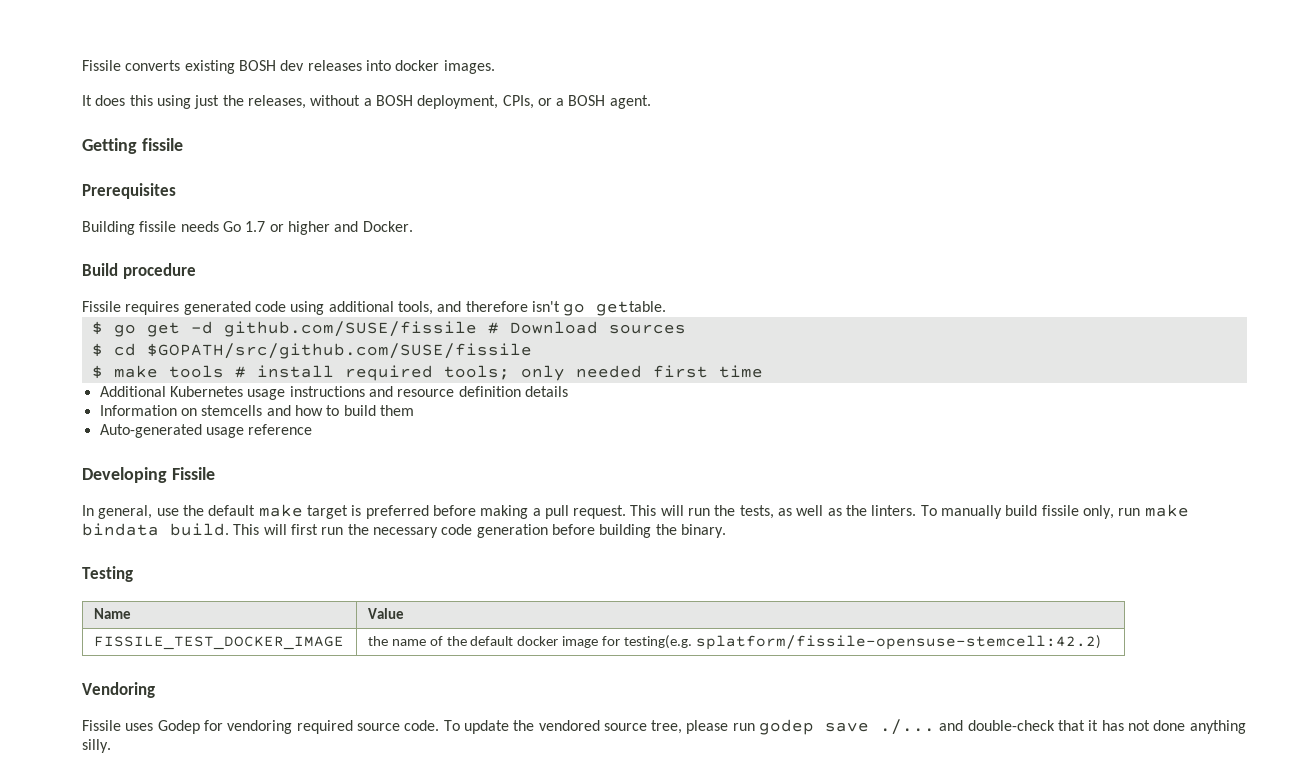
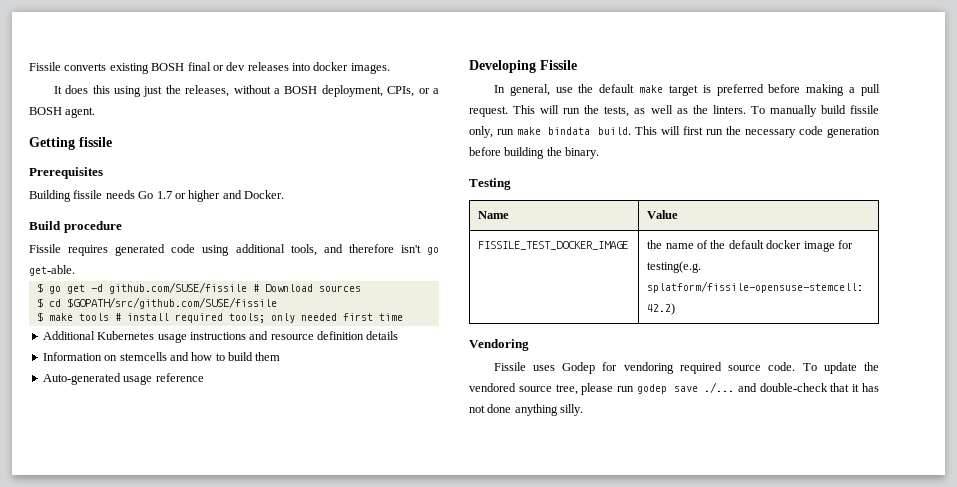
- Fissile converts existing BOSH dev releases into docker images.
+ Fissile converts existing BOSH final or dev releases into docker images.
- Fissile requires generated code using additional tools, and therefore isn't go gettable.
+ Fissile requires generated code using additional tools, and therefore isn't go get-able.

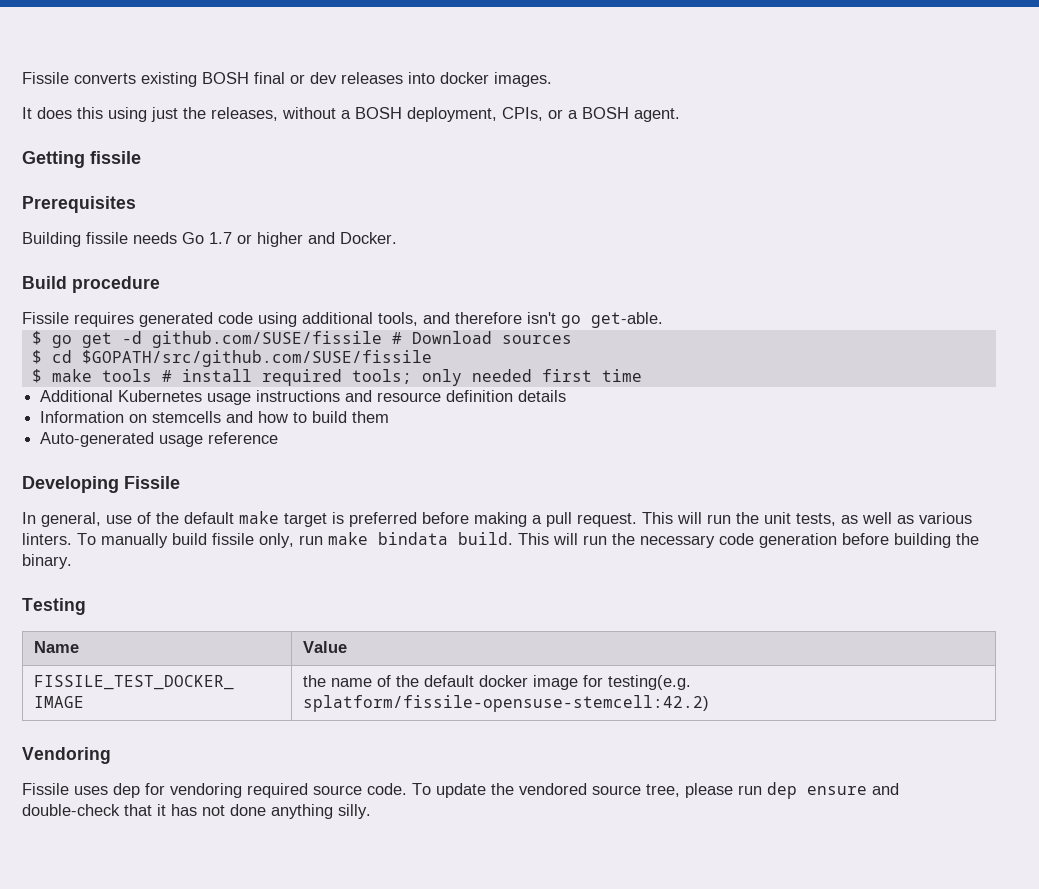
- In general, use the default make target is preferred before making a pull request.
+ In general, use of the default make target is preferred before making a pull request.
- This will run the tests, as well as the linters.
+ This will run the unit tests, as well as various linters.
- This will first run the necessary code generation before building the binary.
+ This will run the necessary code generation before building the binary.
- Fissile uses Godep for vendoring required source code.
+ Fissile uses dep for vendoring required source code.
- To update the vendored source tree, please run godep save ./... and double-check that it has not done anything silly.
+ To update the vendored source tree, please run dep ensure and double-check that it has not done anything silly.

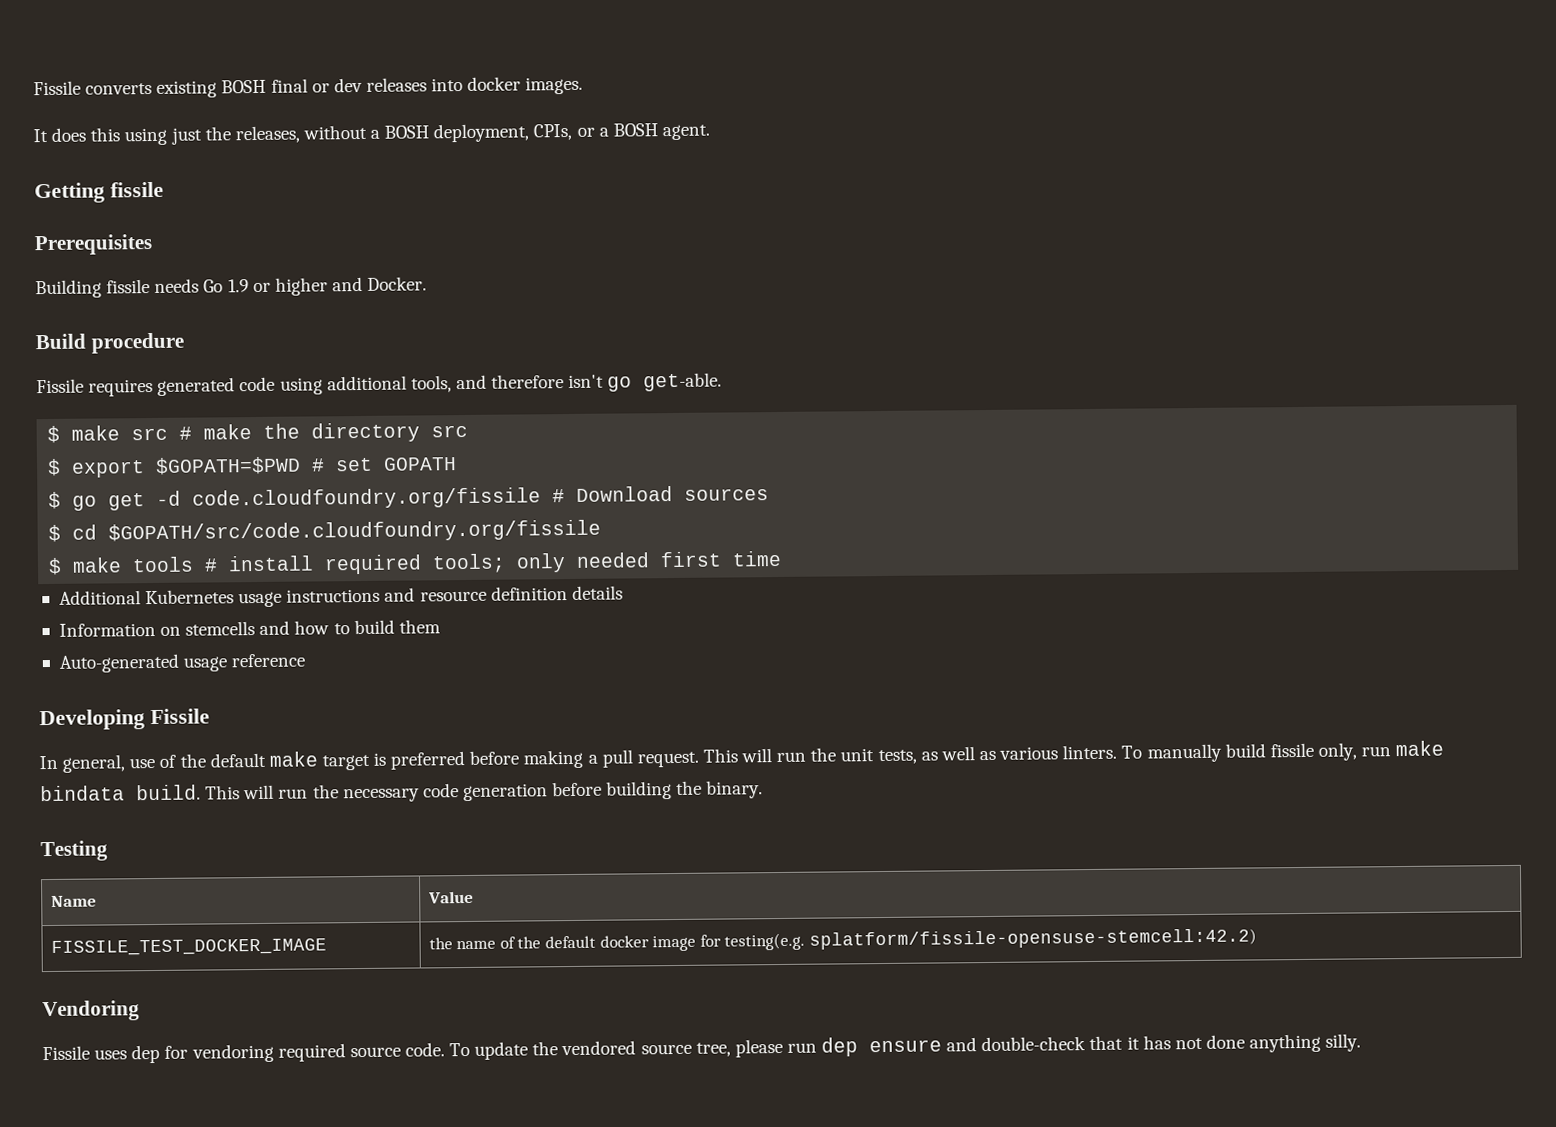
- Building fissile needs Go 1.7 or higher and Docker.
+ Building fissile needs Go 1.9 or higher and Docker.
+ $ make src # make the directory src
+ $ export $GOPATH=$PWD # set GOPATH
- $ go get -d github.com/SUSE/fissile # Download sources
+ $ go get -d code.cloudfoundry.org/fissile # Download sources
- $ cd $GOPATH/src/github.com/SUSE/fissile
+ $ cd $GOPATH/src/code.cloudfoundry.org/fissile

